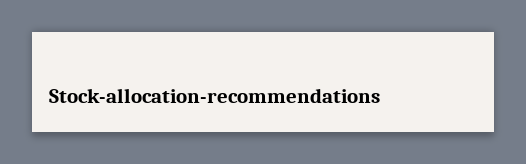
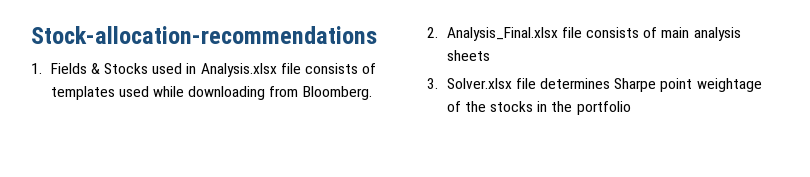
+ 1. Fields & Stocks used in Analysis.xlsx file consists of templates used while downloading from Bloomberg.
+ 2. Analysis_Final.xlsx file consists of main analysis sheets
+ 3. Solver.xlsx file determines Sharpe point weightage of the stocks in the portfolio

